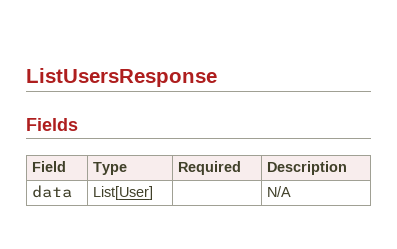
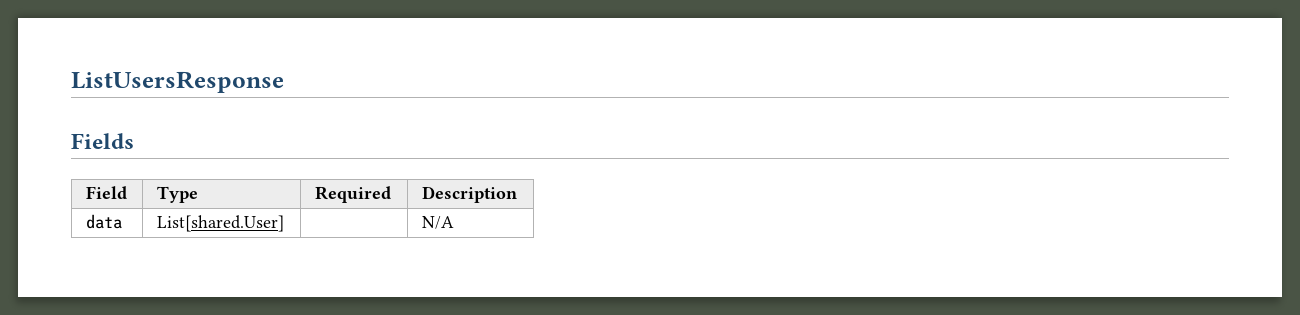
- data | List[User] | | N/A
+ data | List[shared.User] | | N/A

